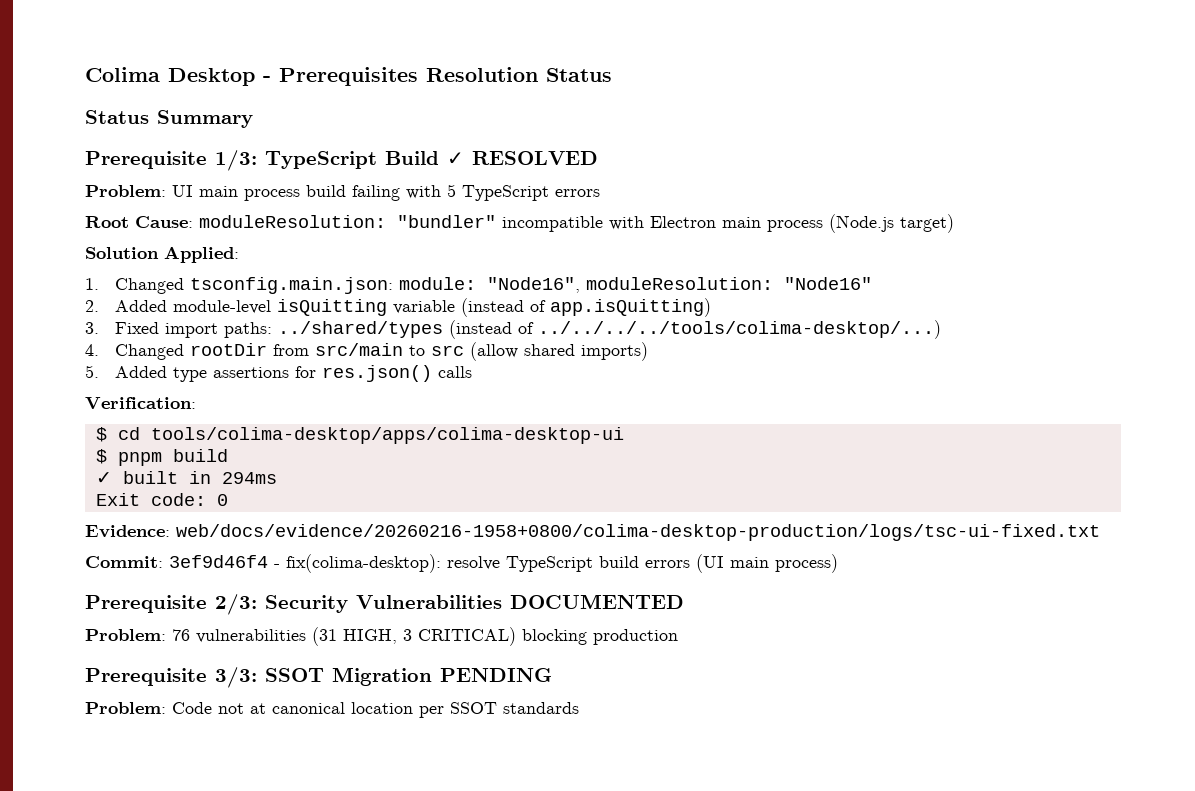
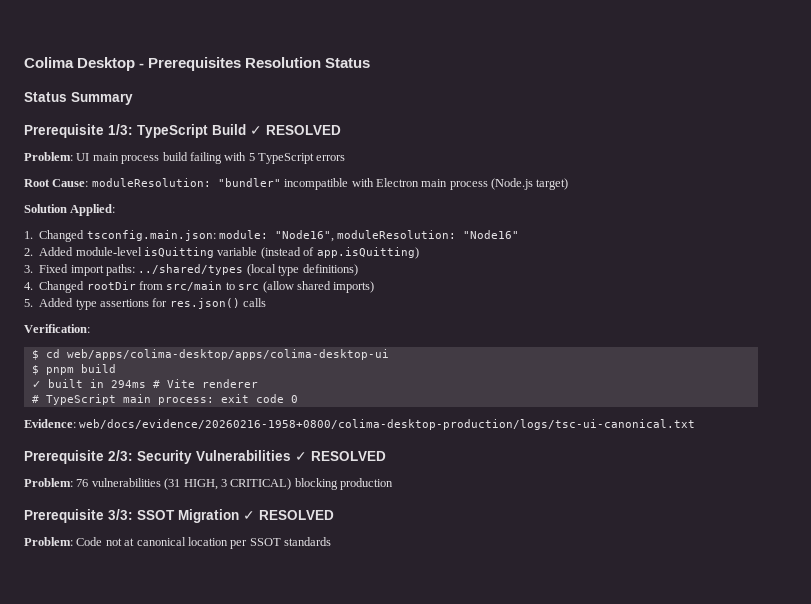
- 3. Fixed import paths: ../shared/types (instead of ../../../../tools/colima-desktop/...)
+ 3. Fixed import paths: ../shared/types (local type definitions)
- $ cd tools/colima-desktop/apps/colima-desktop-ui
+ $ cd web/apps/colima-desktop/apps/colima-desktop-ui
- ✓ built in 294ms
- Exit code: 0
- Evidence: web/docs/evidence/20260216-1958+0800/colima-desktop-production/logs/tsc-ui-fixed.txt
- Commit: 3ef9d46f4 - fix(colima-desktop): resolve TypeScript build errors (UI main process)
+ ✓ built in 294ms # Vite renderer
+ # TypeScript main process: exit code 0
+ Evidence: web/docs/evidence/20260216-1958+0800/colima-desktop-production/logs/tsc-ui-canonical.txt
- Prerequisite 2/3: Security Vulnerabilities DOCUMENTED
+ Prerequisite 2/3: Security Vulnerabilities ✓ RESOLVED
- Prerequisite 3/3: SSOT Migration PENDING
+ Prerequisite 3/3: SSOT Migration ✓ RESOLVED

